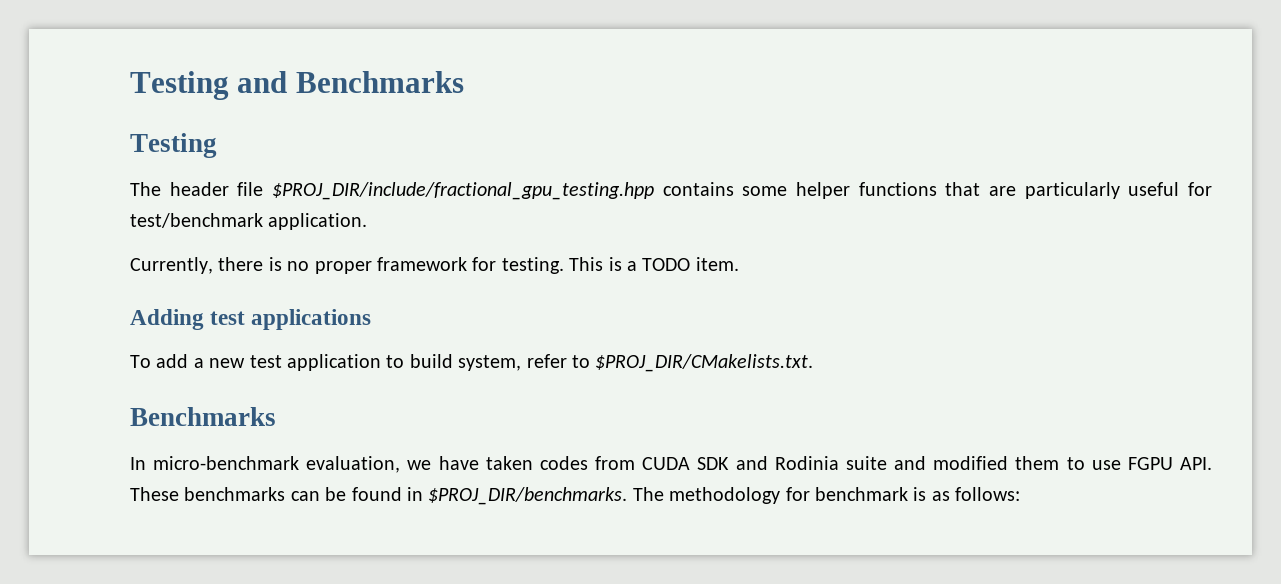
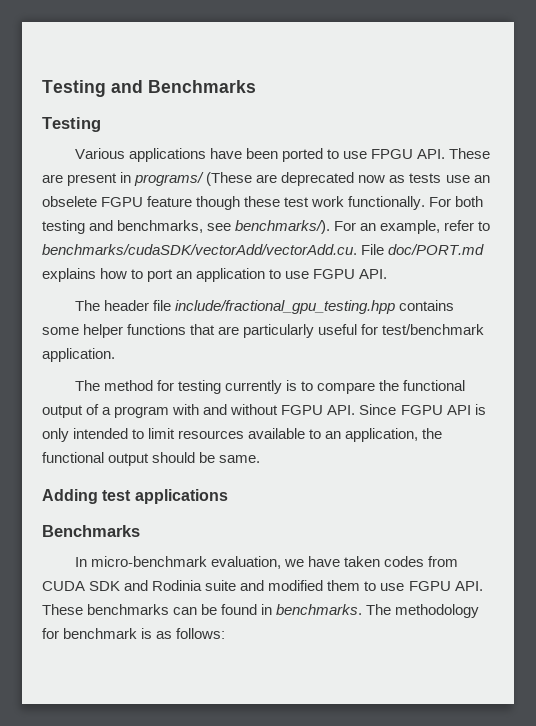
+ Various applications have been ported to use FPGU API. These are present in programs/ (These are deprecated now as tests use an obselete FGPU feature though these test work functionally. For both testing and benchmarks, see benchmarks/). For an example, refer to benchmarks/cudaSDK/vectorAdd/vectorAdd.cu. File doc/PORT.md explains how to port an application to use FGPU API.
- The header file $PROJ_DIR/include/fractional_gpu_testing.hpp contains some helper functions that are particularly useful for test/benchmark application.
+ The header file include/fractional_gpu_testing.hpp contains some helper functions that are particularly useful for test/benchmark application.
- Currently, there is no proper framework for testing. This is a TODO item.
+ The method for testing currently is to compare the functional output of a program with and without FGPU API. Since FGPU API is only intended to limit resources available to an application, the functional output should be same.
  Adding test applications
- To add a new test application to build system, refer to $PROJ_DIR/CMakelists.txt.
- In micro-benchmark evaluation, we have taken codes from CUDA SDK and Rodinia suite and modified them to use FGPU API. These benchmarks can be found in $PROJ_DIR/benchmarks.
+ In micro-benchmark evaluation, we have taken codes from CUDA SDK and Rodinia suite and modified them to use FGPU API. These benchmarks can be found in benchmarks.

